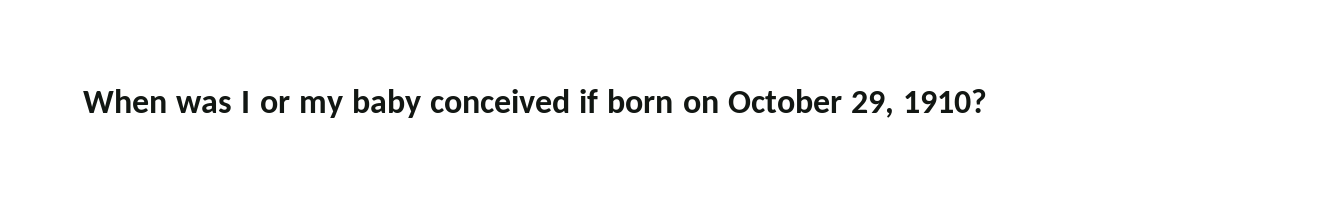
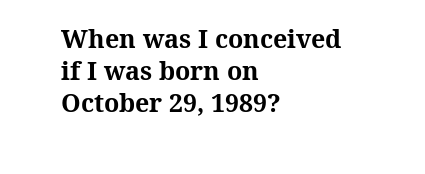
- When was I or my baby conceived if born on October 29, 1910?
+ When was I conceived if I was born on October 29, 1989?

